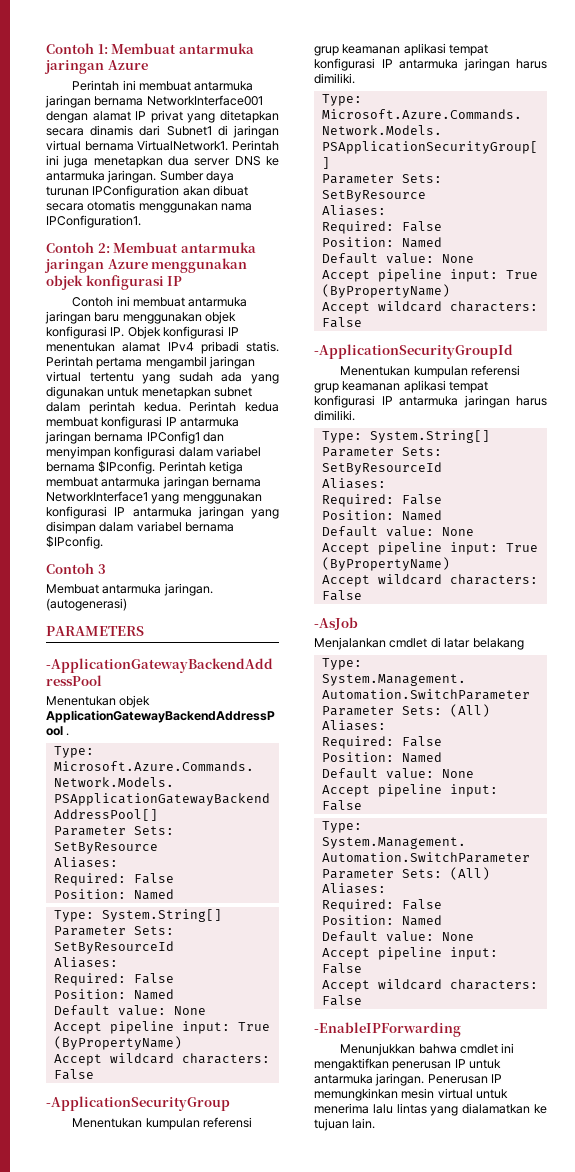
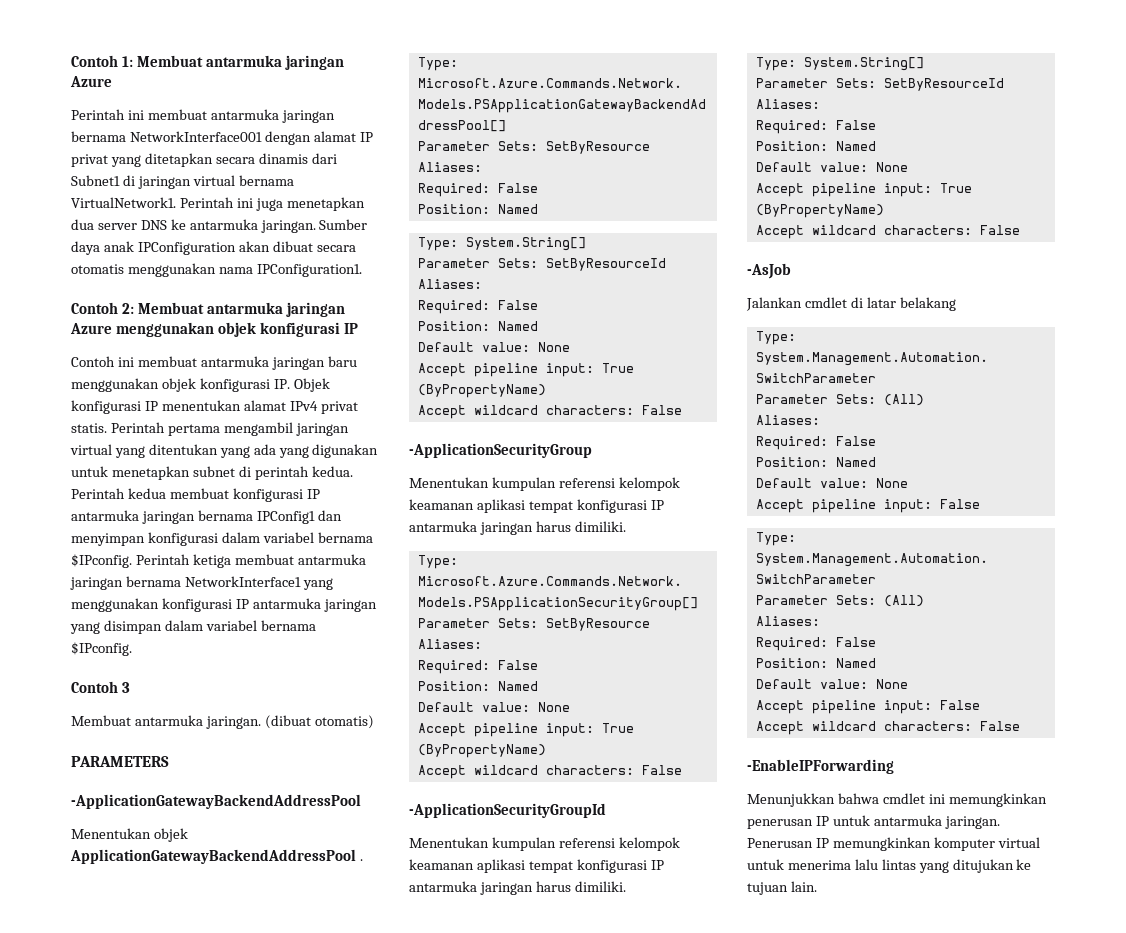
- Sumber daya turunan IPConfiguration akan dibuat secara otomatis menggunakan nama IPConfiguration1.
+ Sumber daya anak IPConfiguration akan dibuat secara otomatis menggunakan nama IPConfiguration1.
- Contoh ini membuat antarmuka jaringan baru menggunakan objek konfigurasi IP. Objek konfigurasi IP menentukan alamat IPv4 pribadi statis.
+ Contoh ini membuat antarmuka jaringan baru menggunakan objek konfigurasi IP. Objek konfigurasi IP menentukan alamat IPv4 privat statis.
- Perintah pertama mengambil jaringan virtual tertentu yang sudah ada yang digunakan untuk menetapkan subnet dalam perintah kedua.
+ Perintah pertama mengambil jaringan virtual yang ditentukan yang ada yang digunakan untuk menetapkan subnet di perintah kedua.
- (autogenerasi)
+ (dibuat otomatis)
  -ApplicationSecurityGroup
- Menentukan kumpulan referensi grup keamanan aplikasi tempat konfigurasi IP antarmuka jaringan harus dimiliki.
+ Menentukan kumpulan referensi kelompok keamanan aplikasi tempat konfigurasi IP antarmuka jaringan harus dimiliki.
  -ApplicationSecurityGroupId
- Menentukan kumpulan referensi grup keamanan aplikasi tempat konfigurasi IP antarmuka jaringan harus dimiliki.
+ Menentukan kumpulan referensi kelompok keamanan aplikasi tempat konfigurasi IP antarmuka jaringan harus dimiliki.
- Menjalankan cmdlet di latar belakang
+ Jalankan cmdlet di latar belakang
- Menunjukkan bahwa cmdlet ini mengaktifkan penerusan IP untuk antarmuka jaringan.
+ Menunjukkan bahwa cmdlet ini memungkinkan penerusan IP untuk antarmuka jaringan.
- Penerusan IP memungkinkan mesin virtual untuk menerima lalu lintas yang dialamatkan ke tujuan lain.
+ Penerusan IP memungkinkan komputer virtual untuk menerima lalu lintas yang ditujukan ke tujuan lain.

